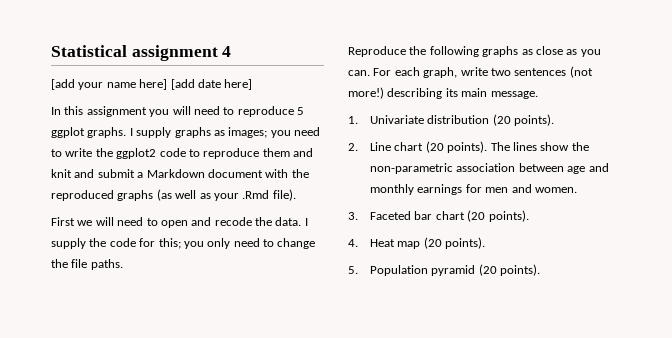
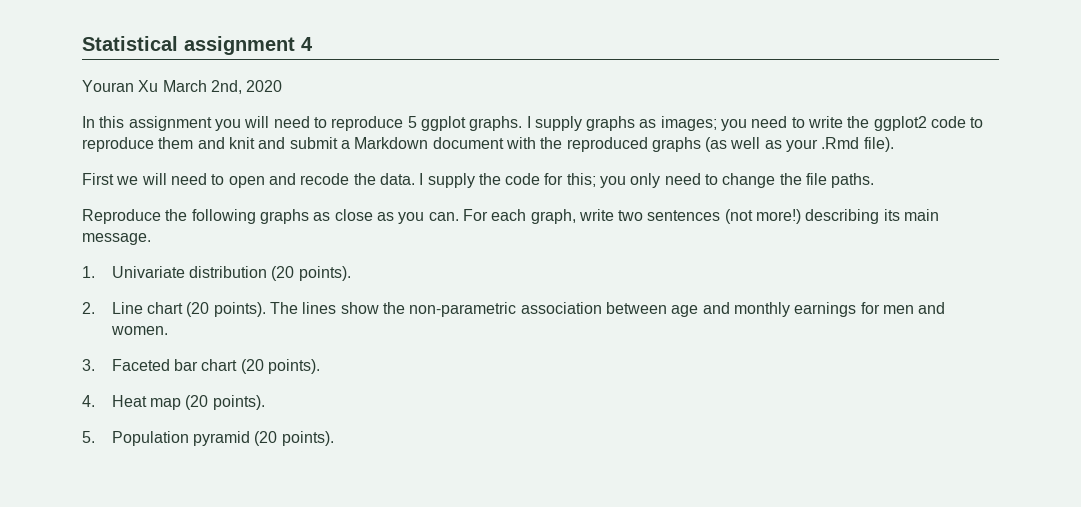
- [add your name here] [add date here]
+ Youran Xu March 2nd, 2020

